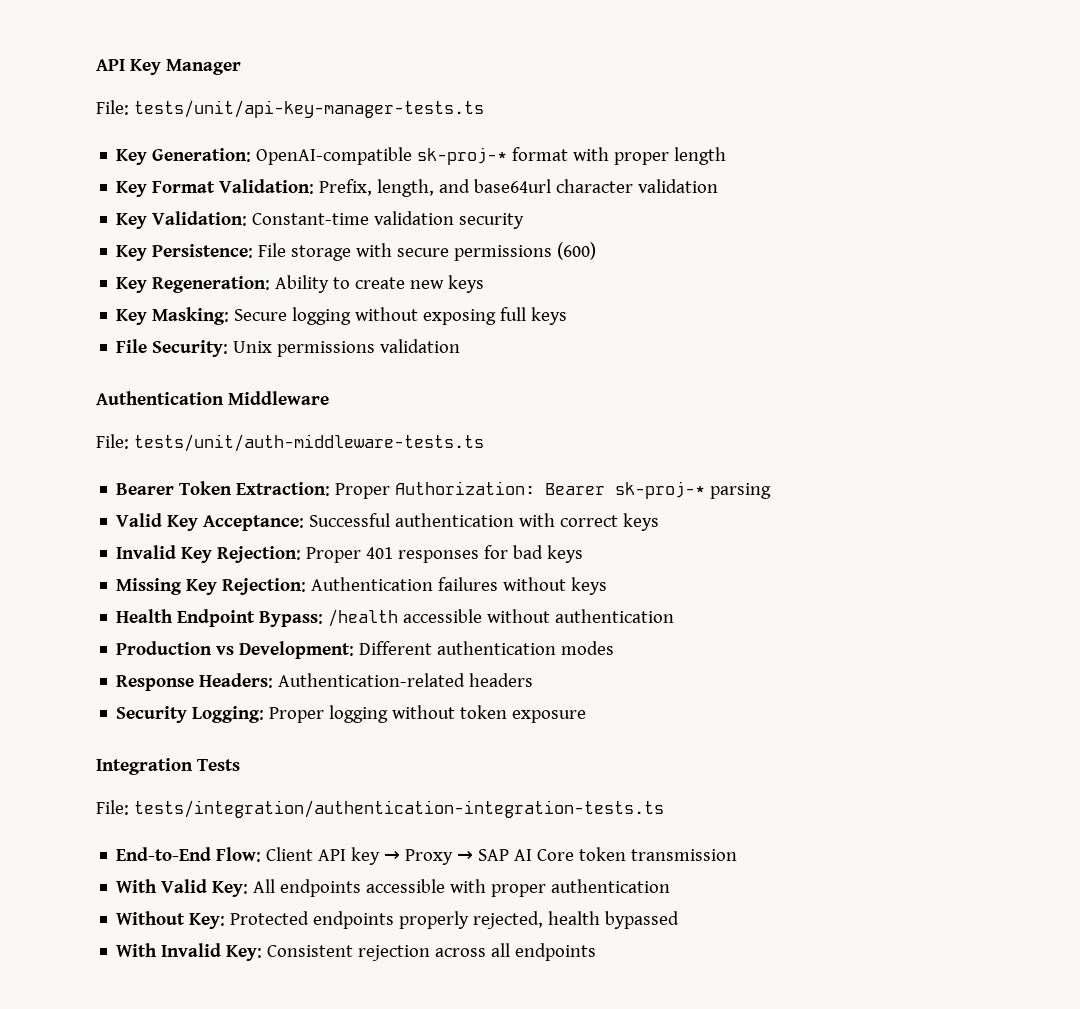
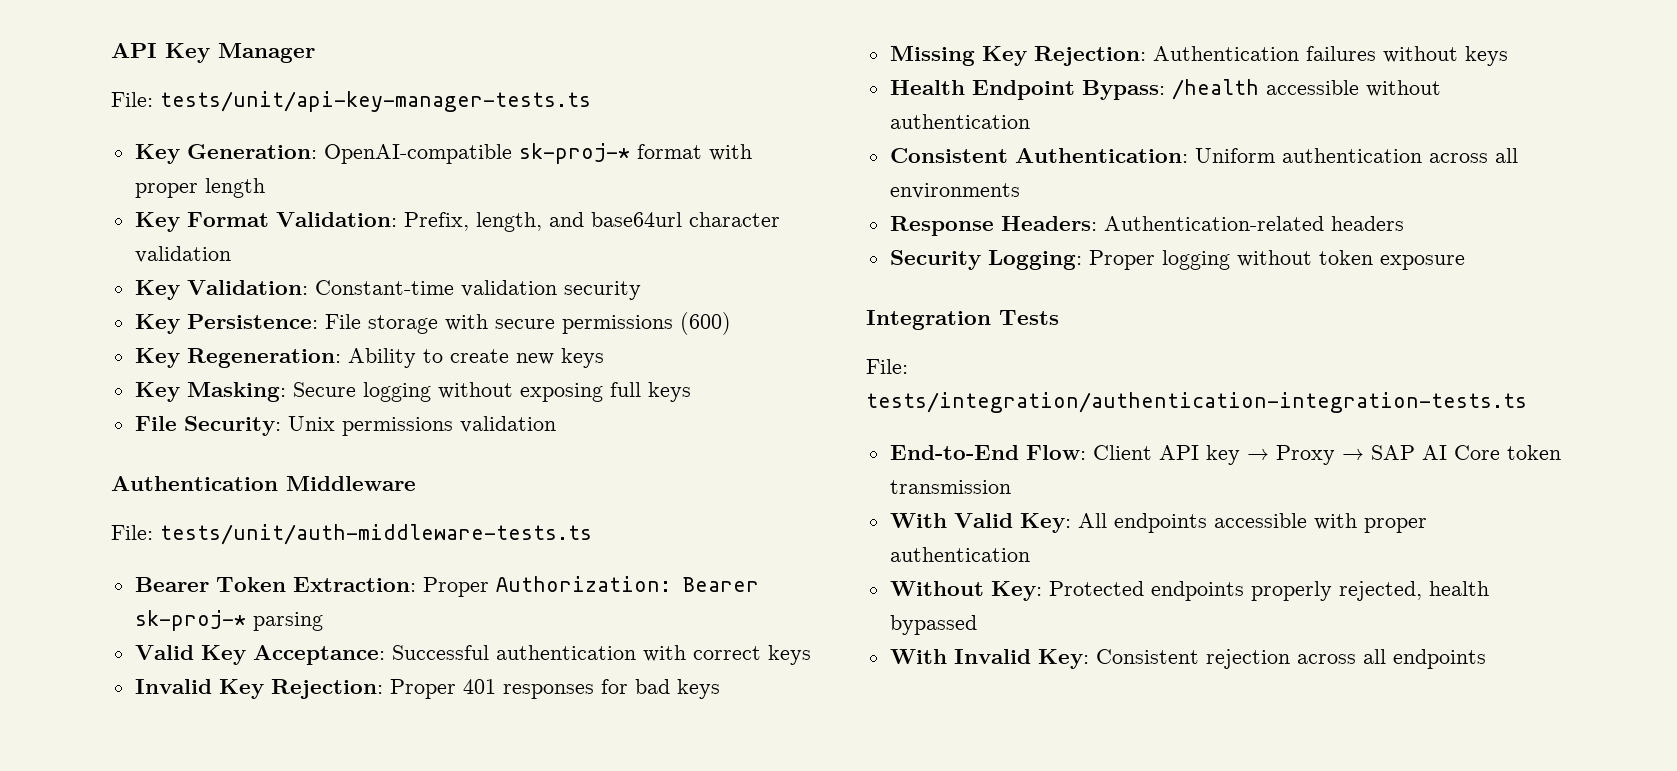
- Production vs Development: Different authentication modes
+ Consistent Authentication: Uniform authentication across all environments

